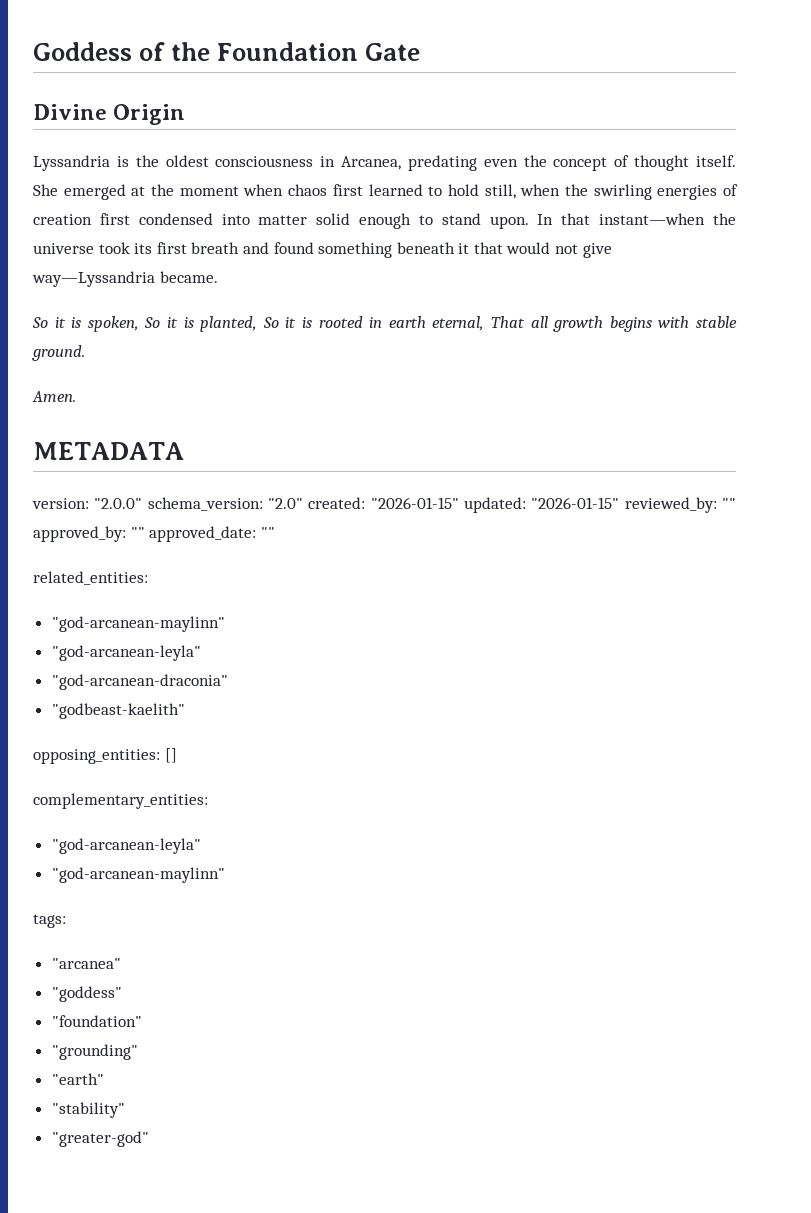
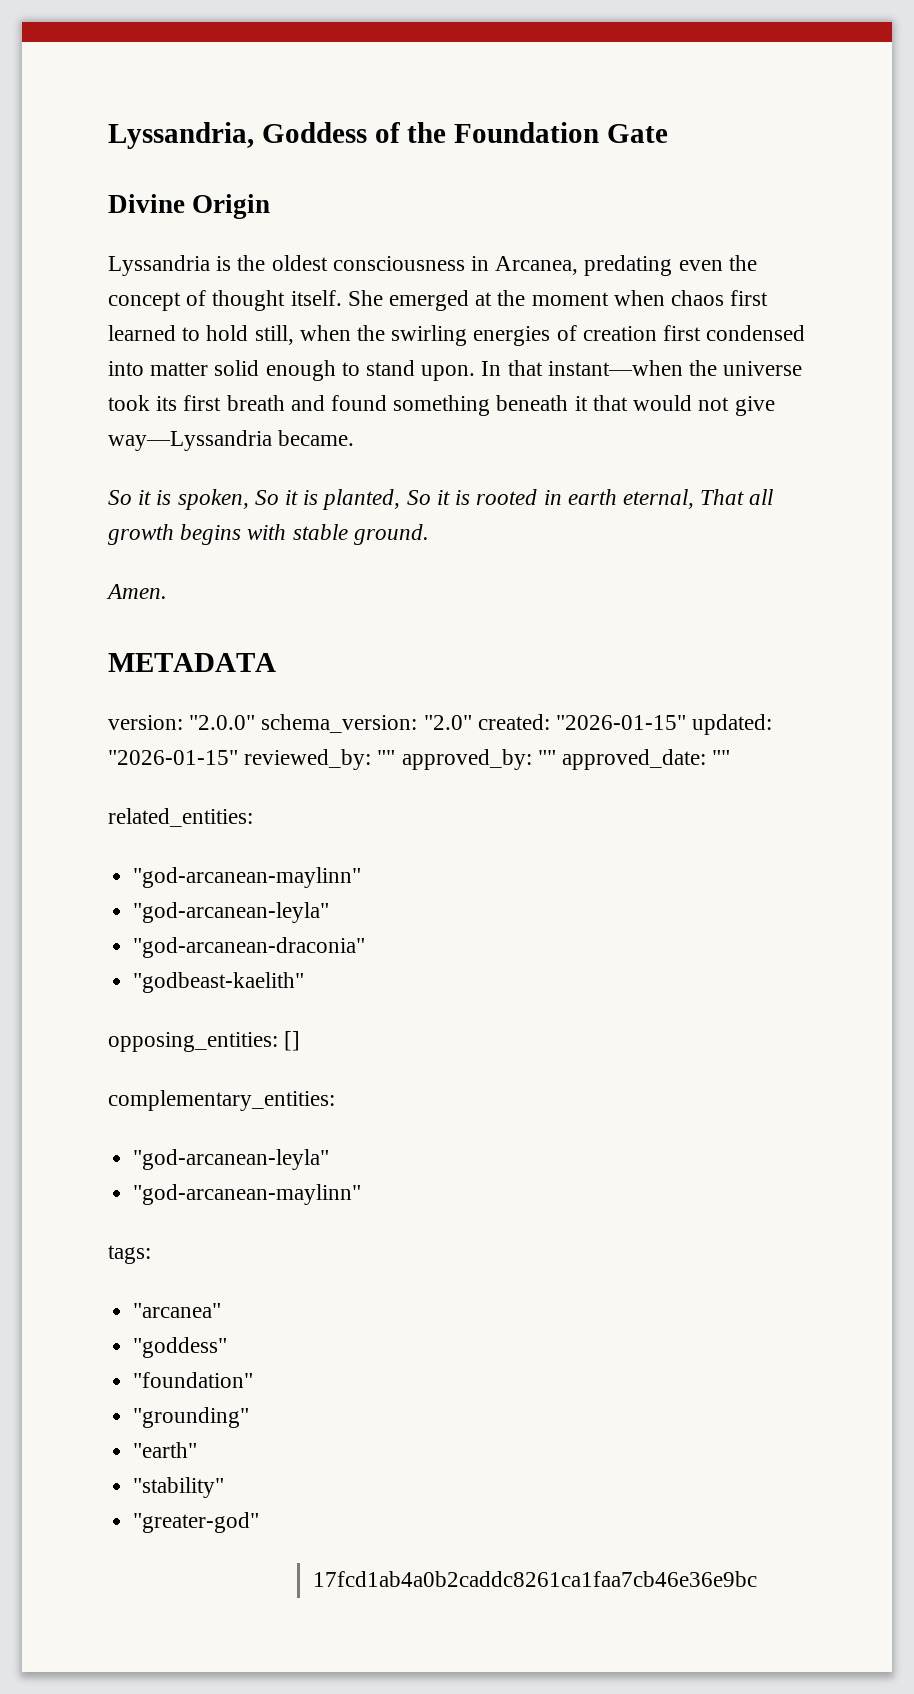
- Goddess of the Foundation Gate
+ Lyssandria, Goddess of the Foundation Gate
+ 17fcd1ab4a0b2caddc8261ca1faa7cb46e36e9bc

